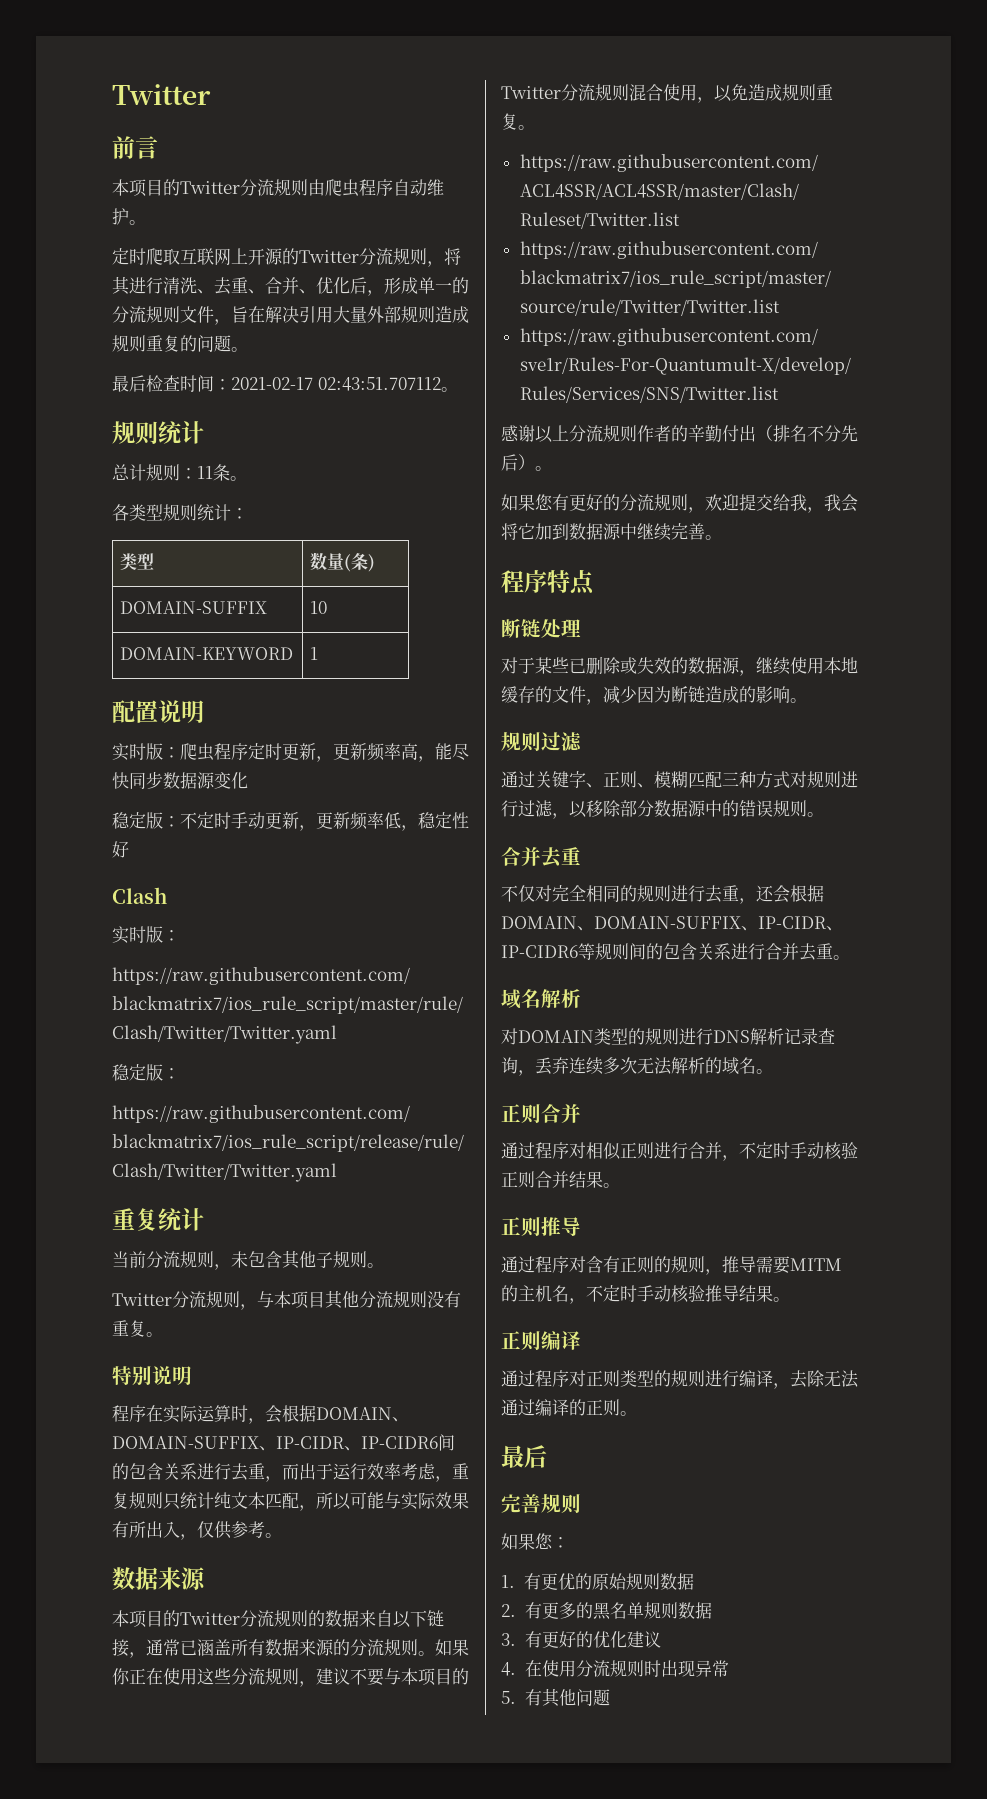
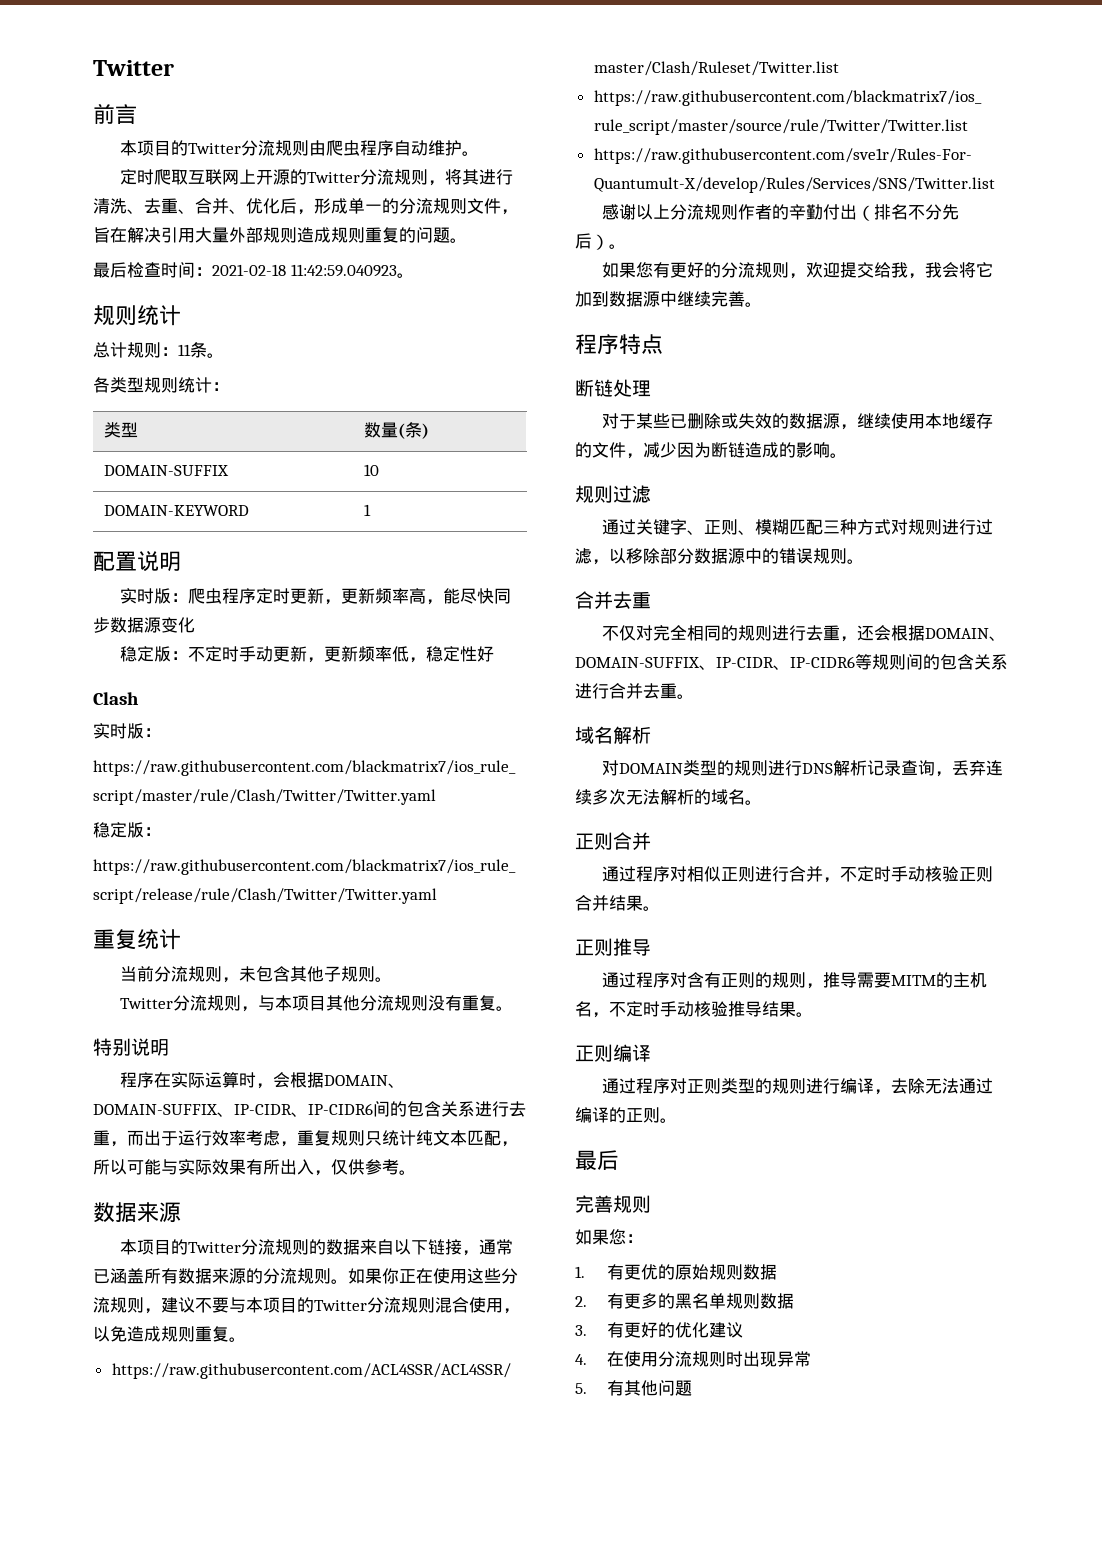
- 最后检查时间：2021-02-17 02:43:51.707112。
+ 最后检查时间：2021-02-18 11:42:59.040923。

